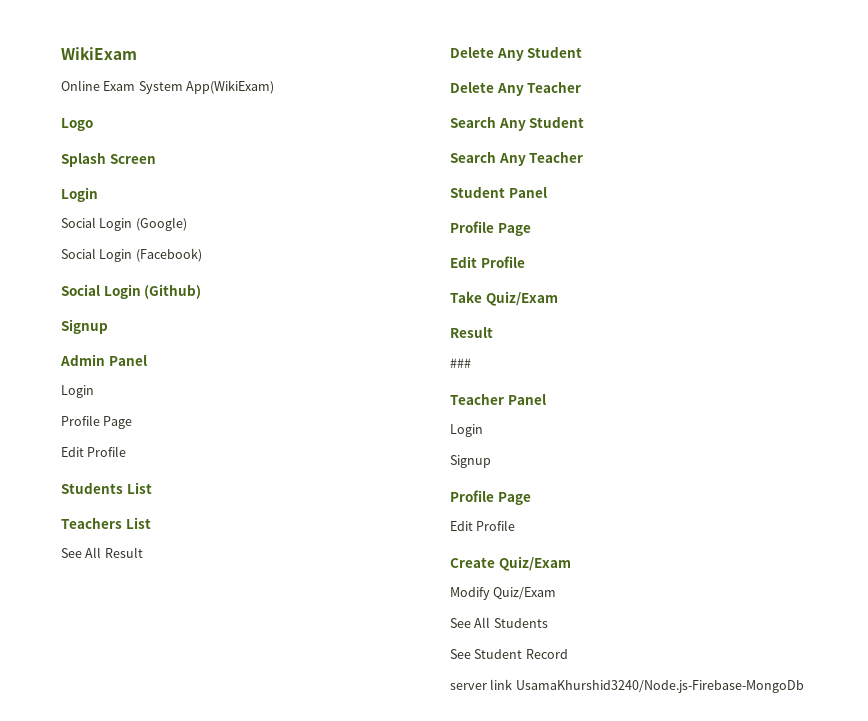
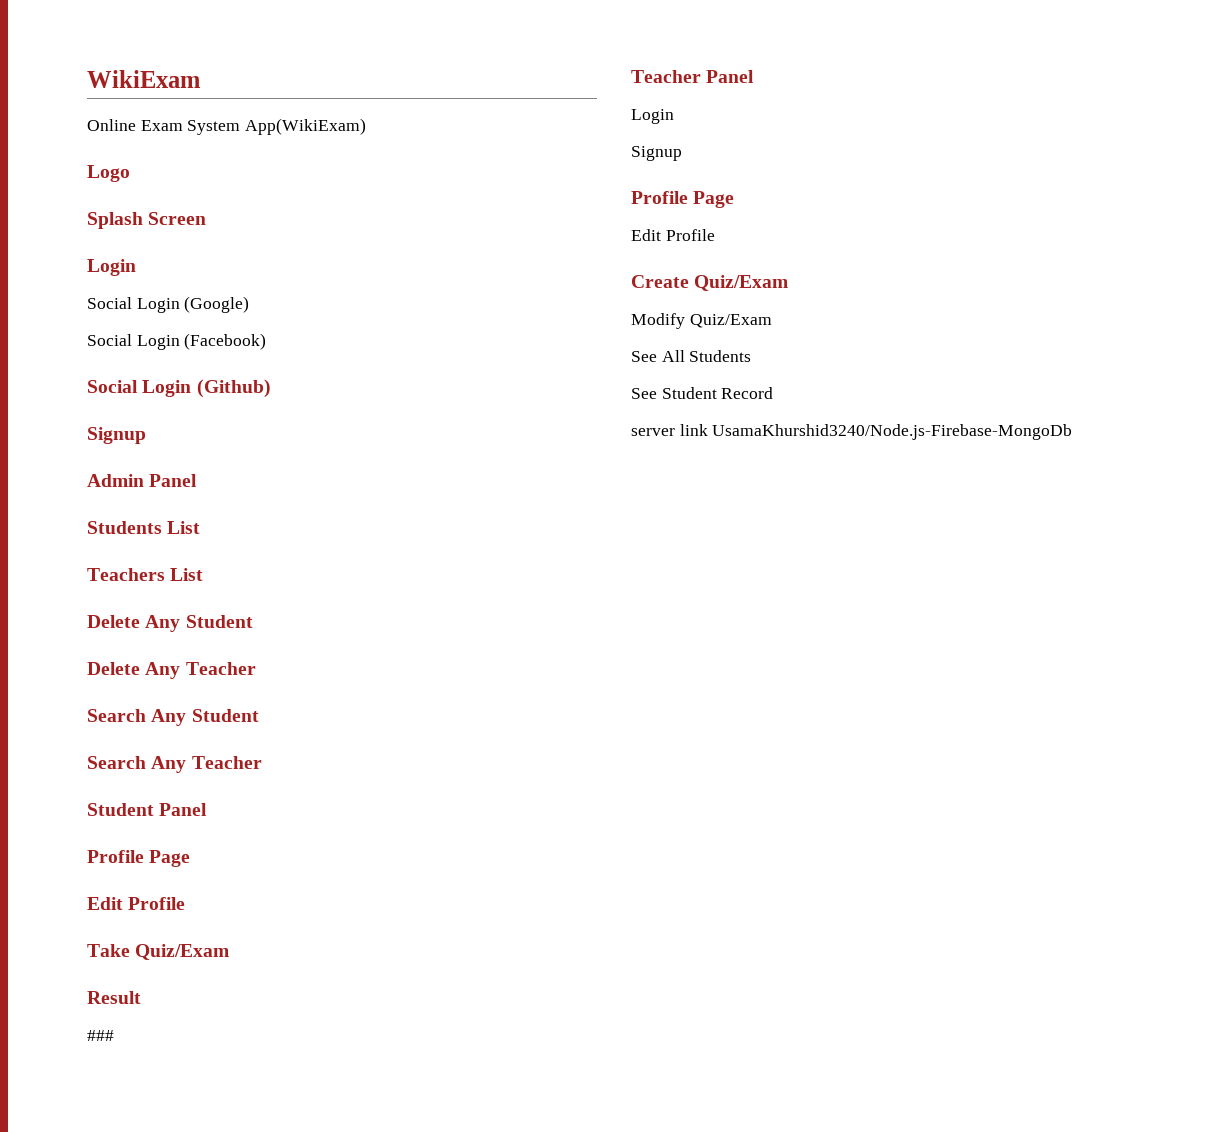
  Admin Panel
- Login
- Profile Page
- Edit Profile
- See All Result

